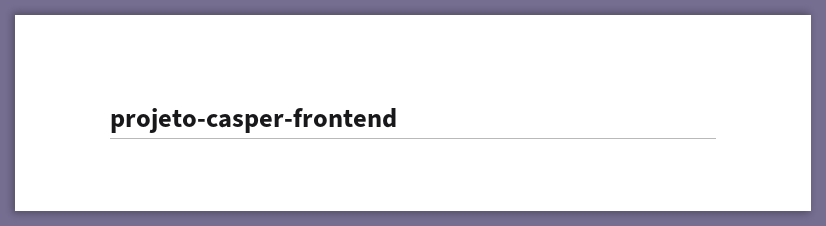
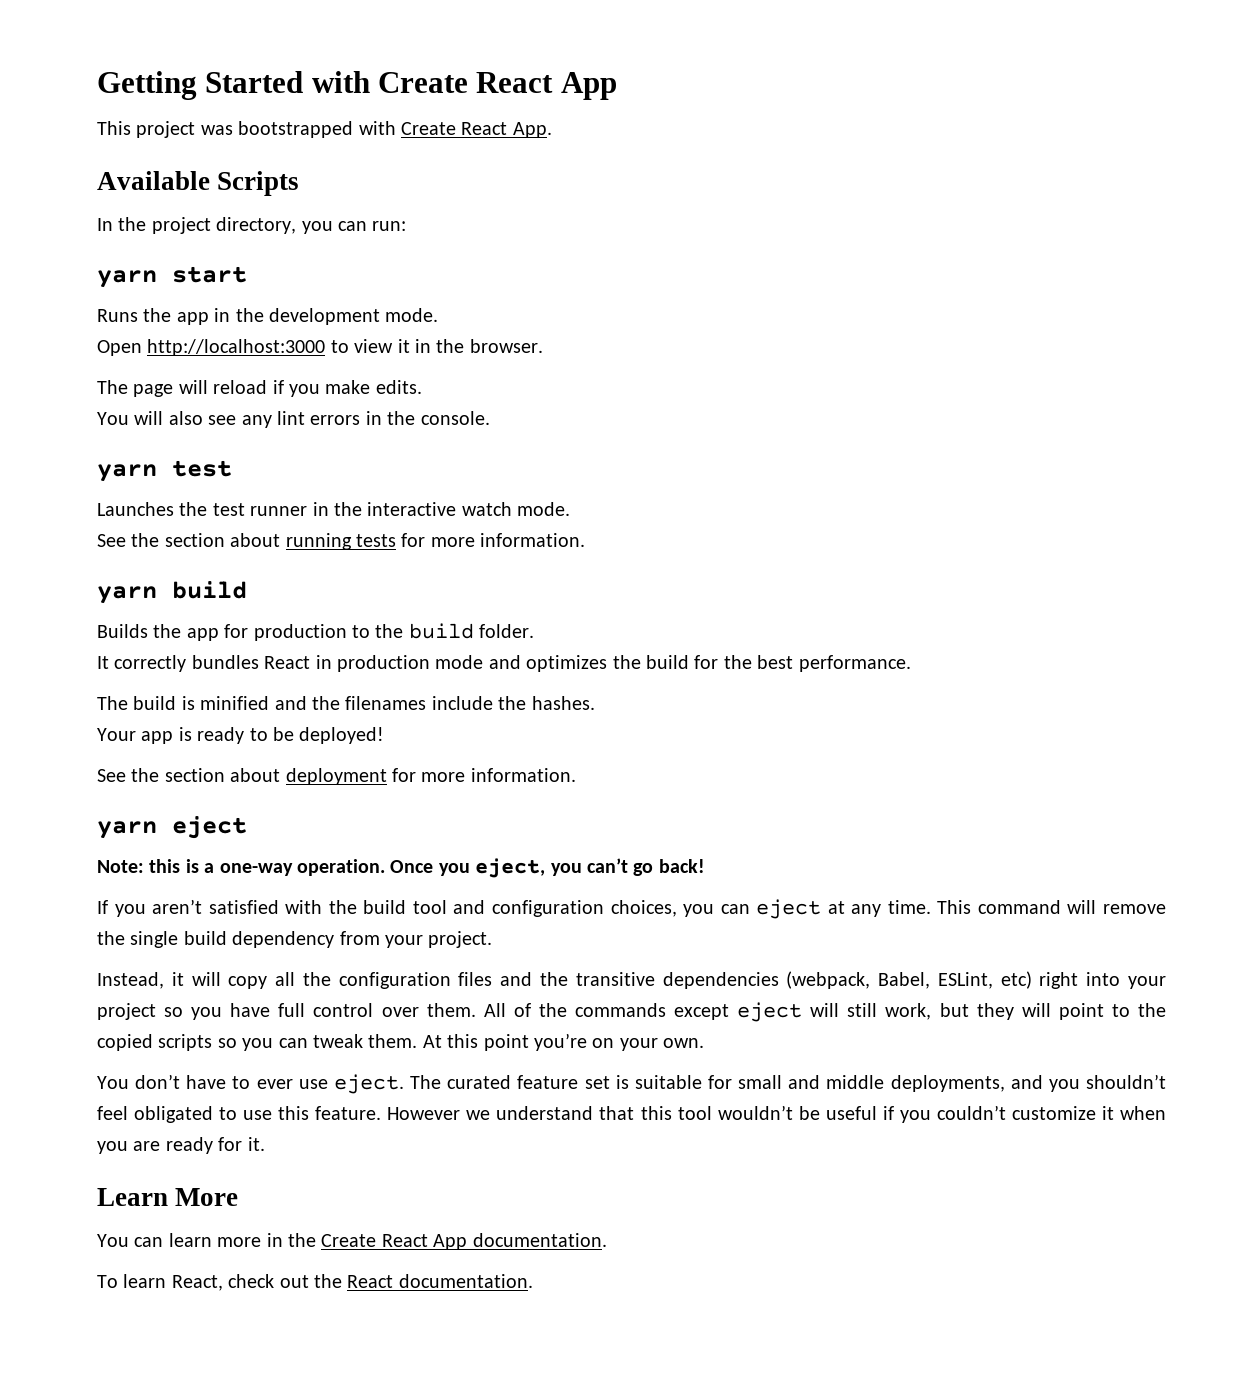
- projeto-casper-frontend
+ Getting Started with Create React App
+ This project was bootstrapped with Create React App.
+ Available Scripts
+ In the project directory, you can run:
+ yarn start
+ Runs the app in the development mode.
+ Open http://localhost:3000 to view it in the browser.
+ The page will reload if you make edits.
+ You will also see any lint errors in the console.
+ yarn test
+ Launches the test runner in the interactive watch mode.
+ See the section about running tests for more information.
+ yarn build
+ Builds the app for production to the build folder.
+ It correctly bundles React in production mode and optimizes the build for the best performance.
+ The build is minified and the filenames include the hashes.
+ Your app is ready to be deployed!
+ See the section about deployment for more information.
+ yarn eject
+ Note: this is a one-way operation. Once you eject, you can’t go back!
+ If you aren’t satisfied with the build tool and configuration choices, you can eject at any time. This command will remove the single build dependency from your project.
+ Instead, it will copy all the configuration files and the transitive dependencies (webpack, Babel, ESLint, etc) right into your project so you have full control over them. All of the commands except eject will still work, but they will point to the copied scripts so you can tweak them. At this point you’re on your own.
+ You don’t have to ever use eject. The curated feature set is suitable for small and middle deployments, and you shouldn’t feel obligated to use this feature. However we understand that this tool wouldn’t be useful if you couldn’t customize it when you are ready for it.
+ Learn More
+ You can learn more in the Create React App documentation.
+ To learn React, check out the React documentation.

